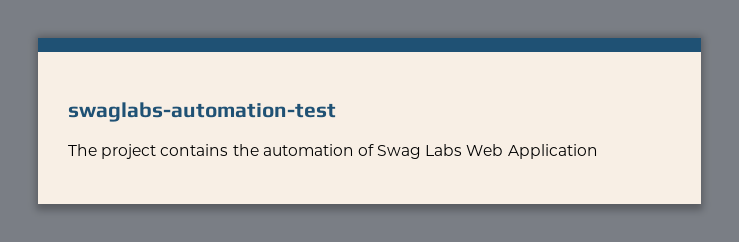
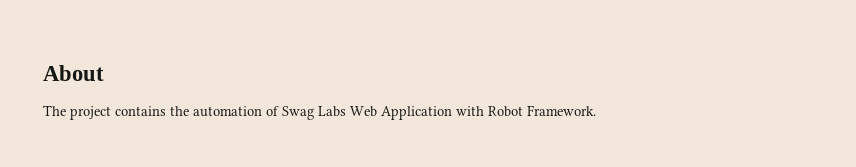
- swaglabs-automation-test
+ About
- The project contains the automation of Swag Labs Web Application
+ The project contains the automation of Swag Labs Web Application with Robot Framework.

